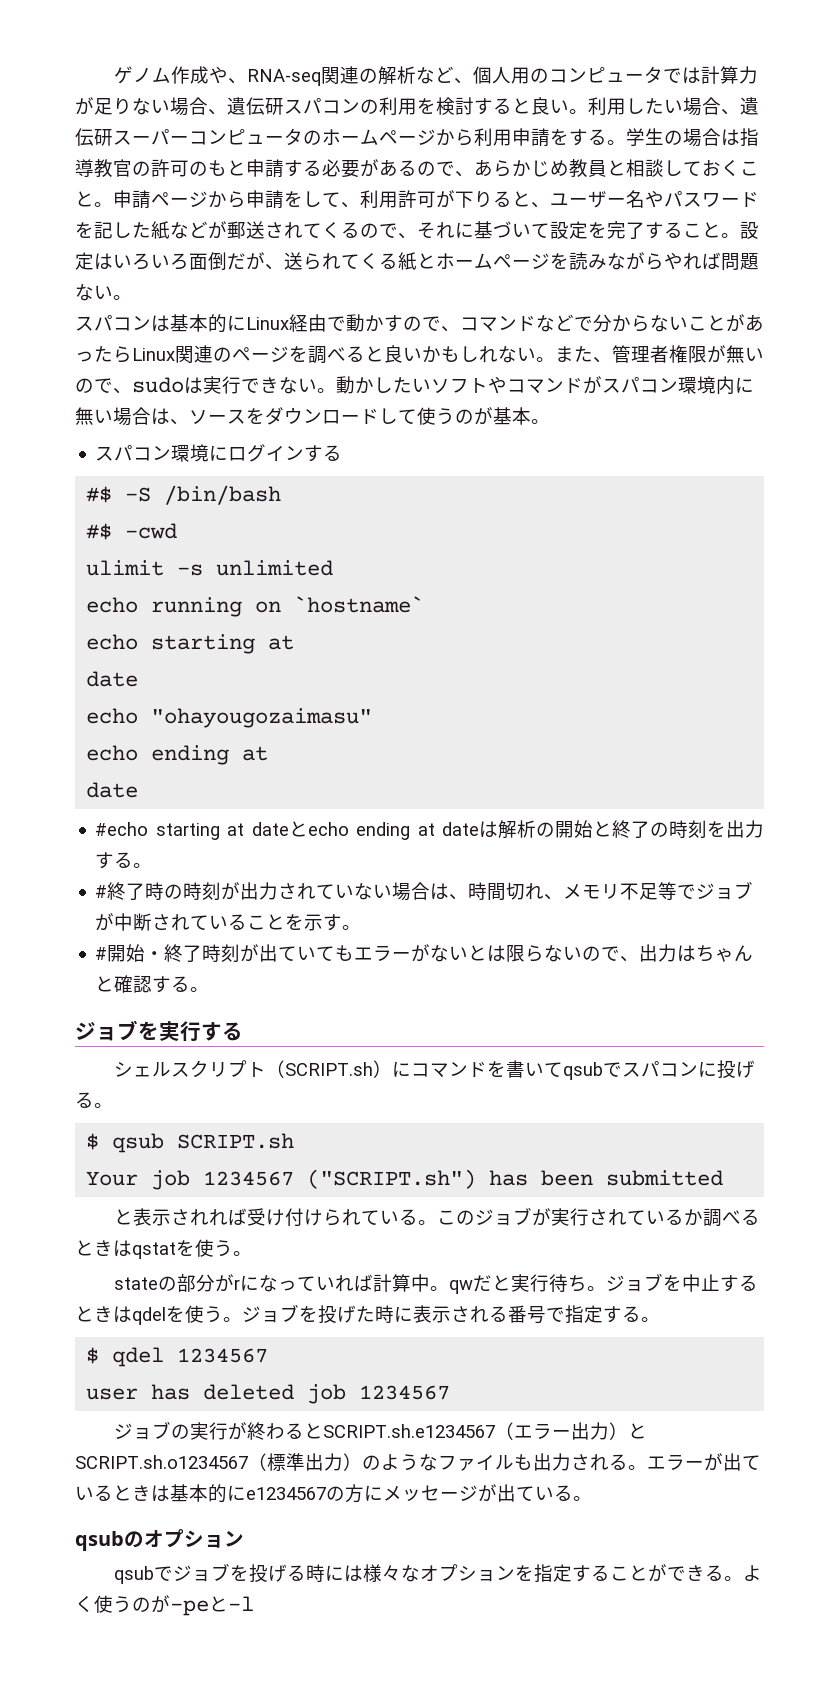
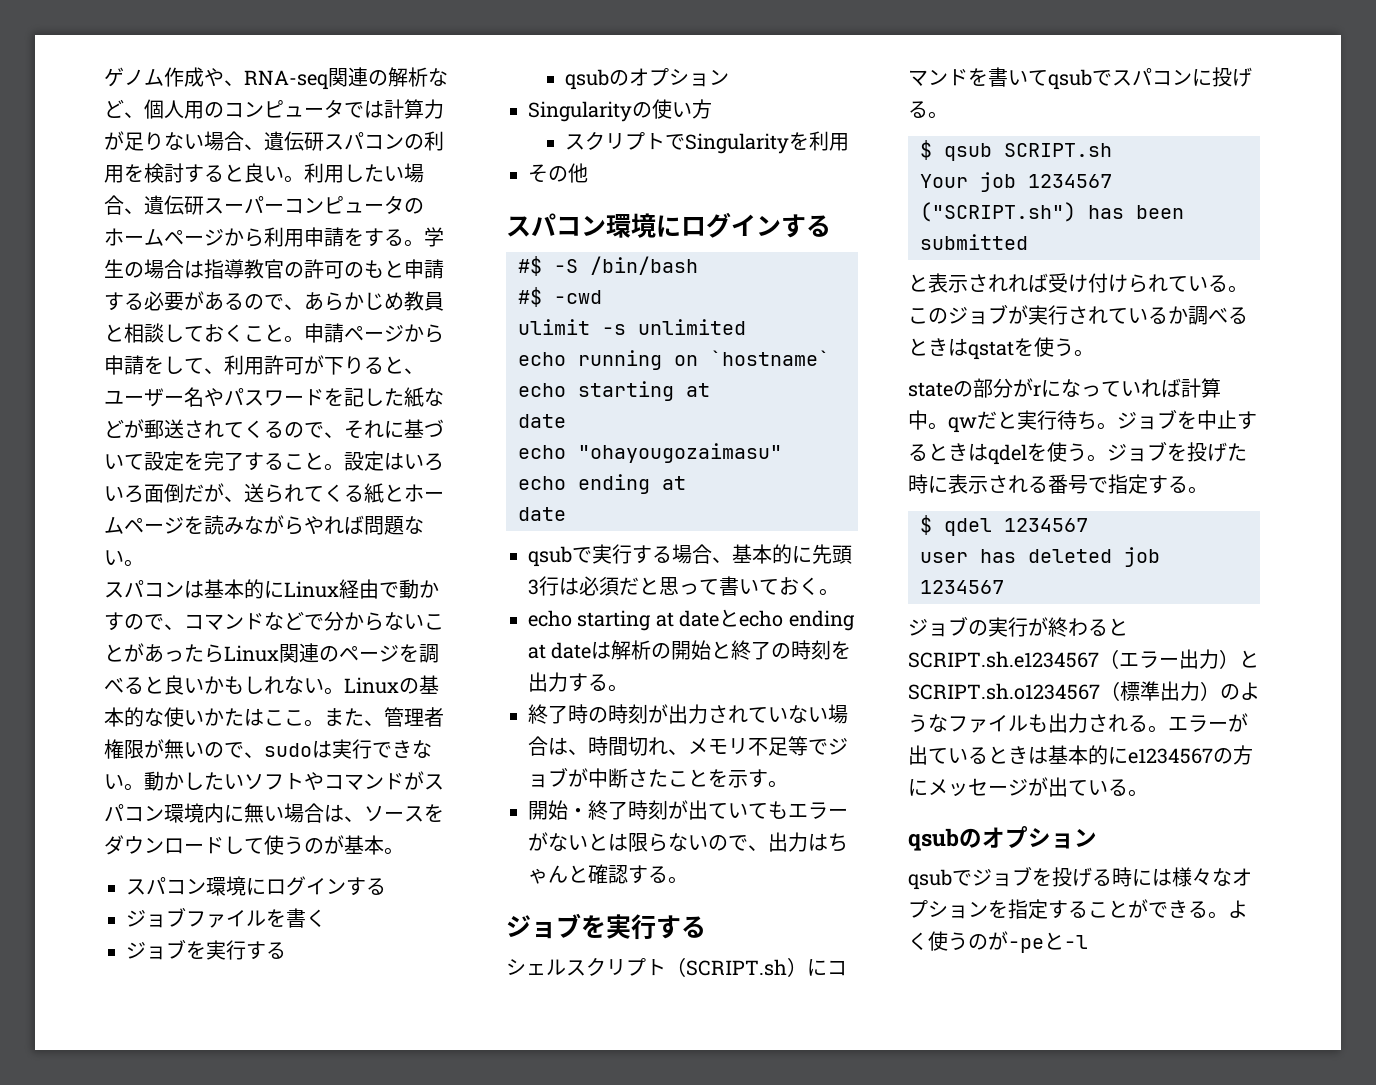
+ Linuxの基本的な使いかたはここ。
+ ジョブファイルを書く
+ ジョブを実行する
+ qsubのオプション
+ Singularityの使い方
+ スクリプトでSingularityを利用
+ その他
+ スパコン環境にログインする
- #echo starting at dateとecho ending at dateは解析の開始と終了の時刻を出力する。
+ qsubで実行する場合、基本的に先頭3行は必須だと思って書いておく。
+ echo starting at dateとecho ending at dateは解析の開始と終了の時刻を出力する。
- #終了時の時刻が出力されていない場合は、時間切れ、メモリ不足等でジョブが中断されていることを示す。
+ 終了時の時刻が出力されていない場合は、時間切れ、メモリ不足等でジョブが中断さたことを示す。
- #開始・終了時刻が出ていてもエラーがないとは限らないので、出力はちゃんと確認する。
+ 開始・終了時刻が出ていてもエラーがないとは限らないので、出力はちゃんと確認する。

